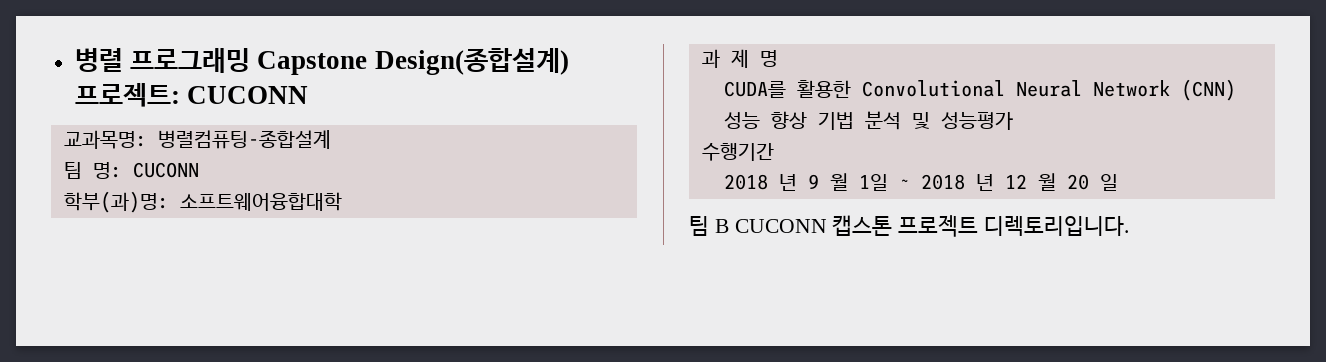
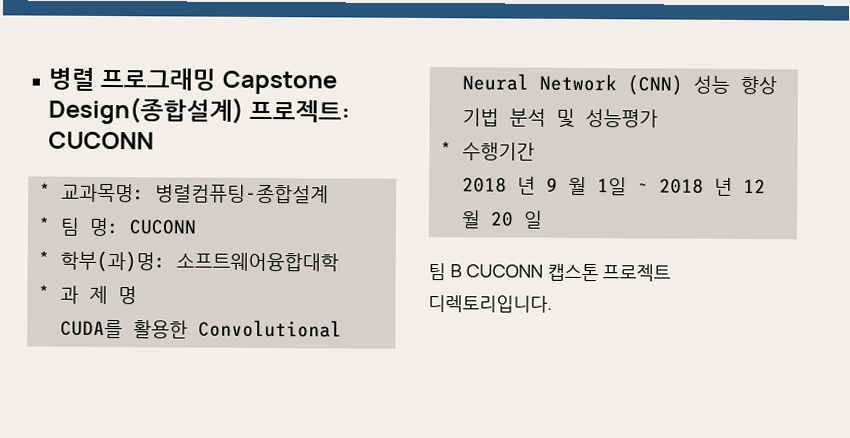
- 교과목명: 병렬컴퓨팅-종합설계
+ * 교과목명: 병렬컴퓨팅-종합설계
- 팀 명: CUCONN
+ * 팀 명: CUCONN
- 학부(과)명: 소프트웨어융합대학
+ * 학부(과)명: 소프트웨어융합대학
- 과 제 명
+ * 과 제 명
- 수행기간
+ * 수행기간

